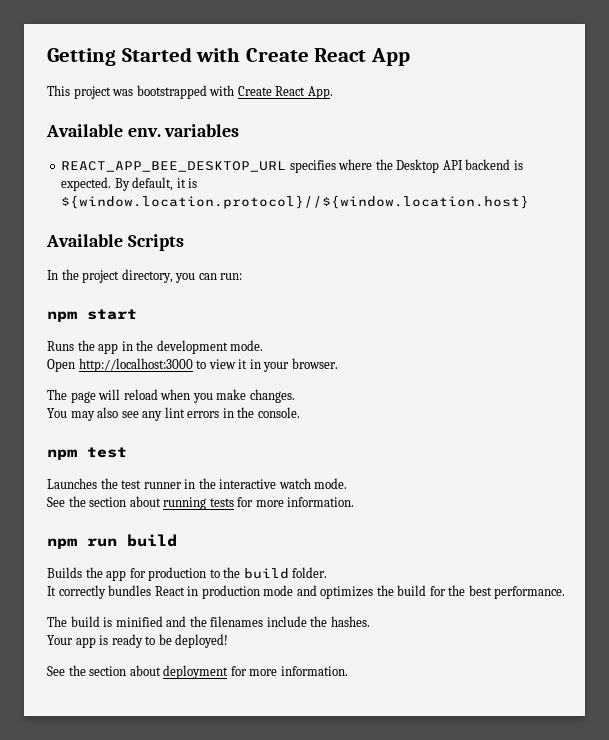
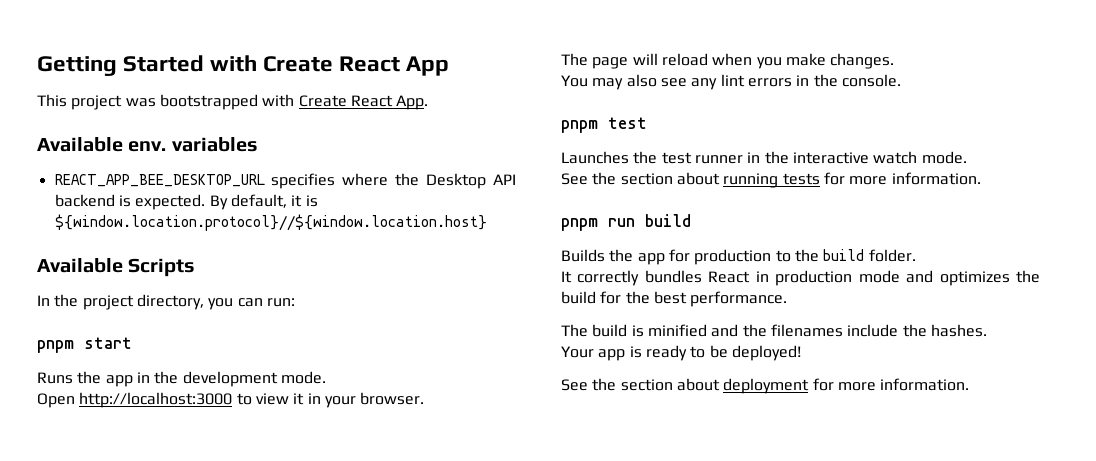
- npm start
+ pnpm start
- npm test
+ pnpm test
- npm run build
+ pnpm run build

